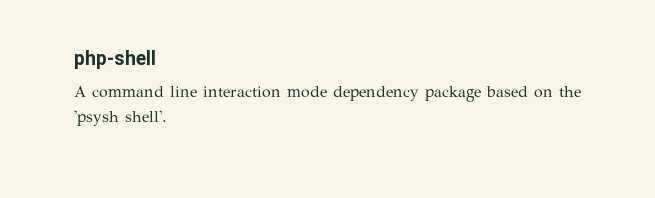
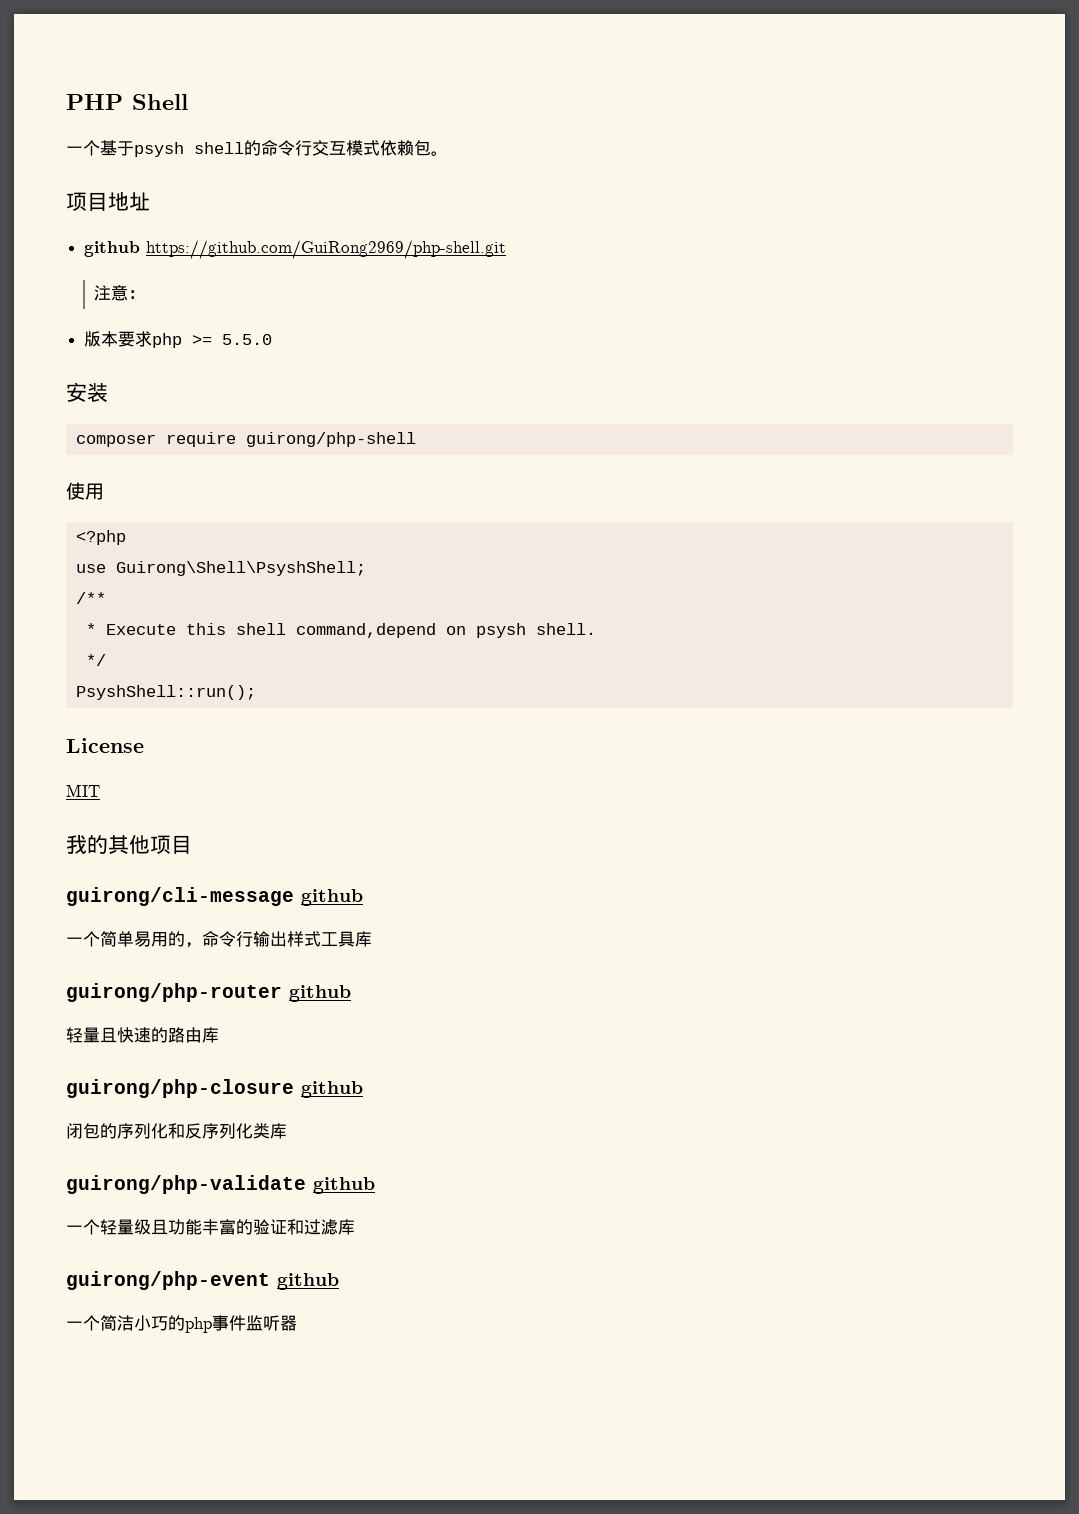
- php-shell
- A command line interaction mode dependency package based on the 'psysh shell'.
+ PHP Shell
+ 一个基于psysh shell的命令行交互模式依赖包。
+ 项目地址
+ github https://github.com/GuiRong2969/php-shell.git
+ 注意：
+ 版本要求php >= 5.5.0
+ 安装
+ composer require guirong/php-shell
+ 使用
+ <?php
+ use Guirong\Shell\PsyshShell;
+ /**
+ * Execute this shell command,depend on psysh shell.
+ */
+ PsyshShell::run();
+ License
+ MIT
+ 我的其他项目
+ guirong/cli-message github
+ 一个简单易用的，命令行输出样式工具库
+ guirong/php-router github
+ 轻量且快速的路由库
+ guirong/php-closure github
+ 闭包的序列化和反序列化类库
+ guirong/php-validate github
+ 一个轻量级且功能丰富的验证和过滤库
+ guirong/php-event github
+ 一个简洁小巧的php事件监听器

